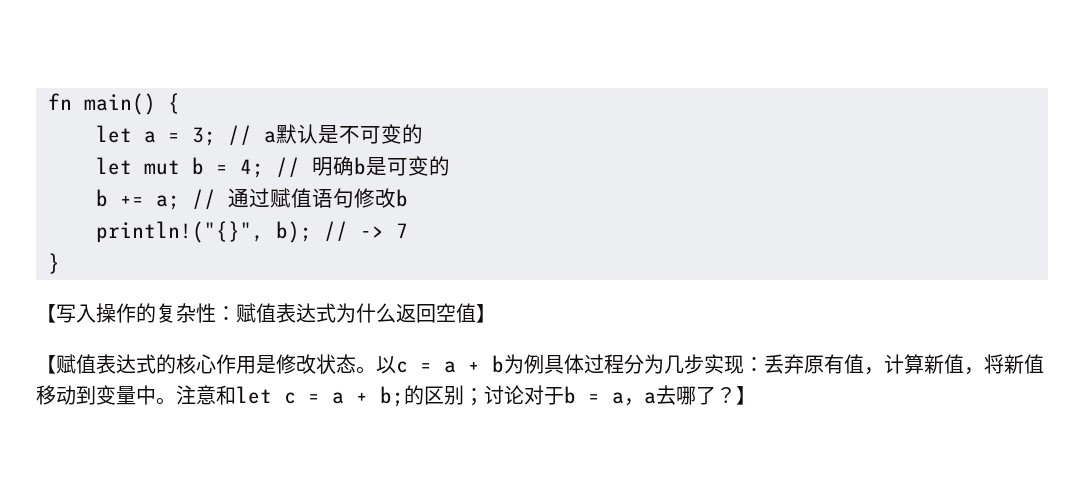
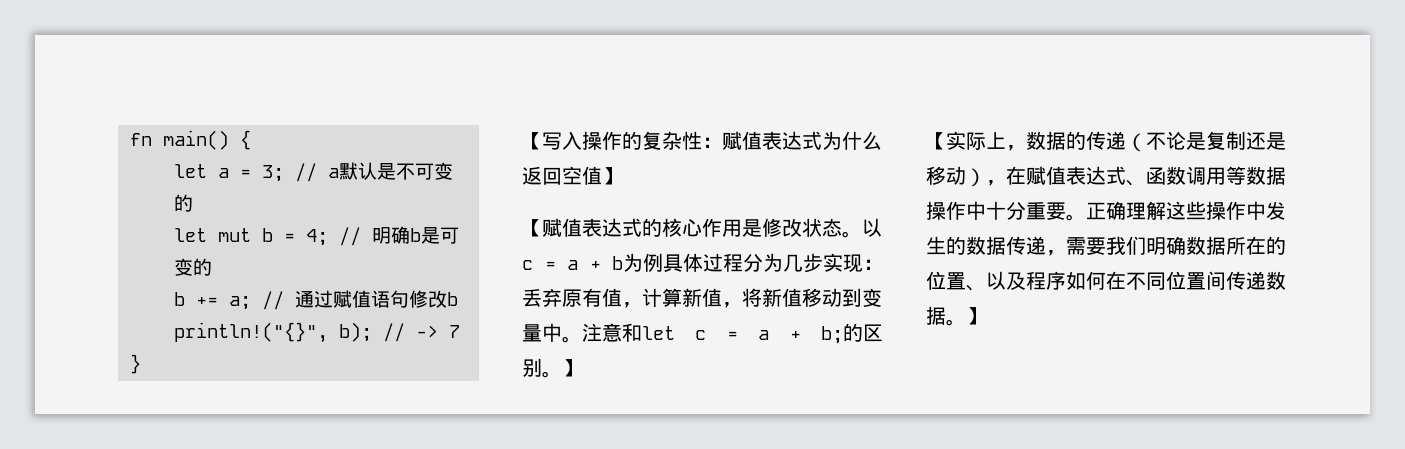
- 注意和let c = a + b;的区别；讨论对于b = a，a去哪了？
+ 注意和let c = a + b;的区别。】
+ 【实际上，数据的传递（不论是复制还是移动），在赋值表达式、函数调用等数据操作中十分重要。正确理解这些操作中发生的数据传递，需要我们明确数据所在的位置、以及程序如何在不同位置间传递数据。

